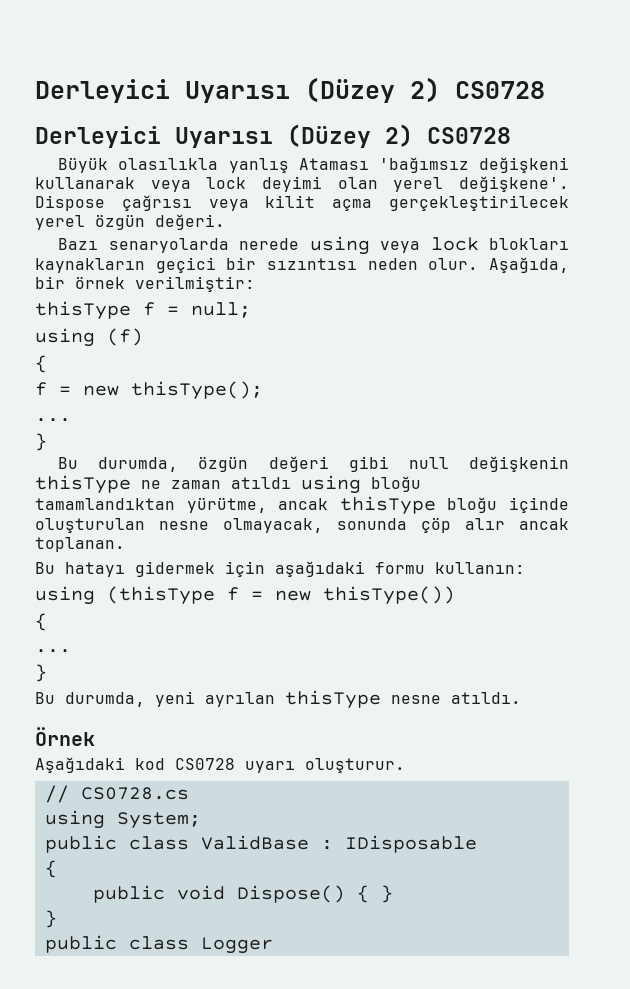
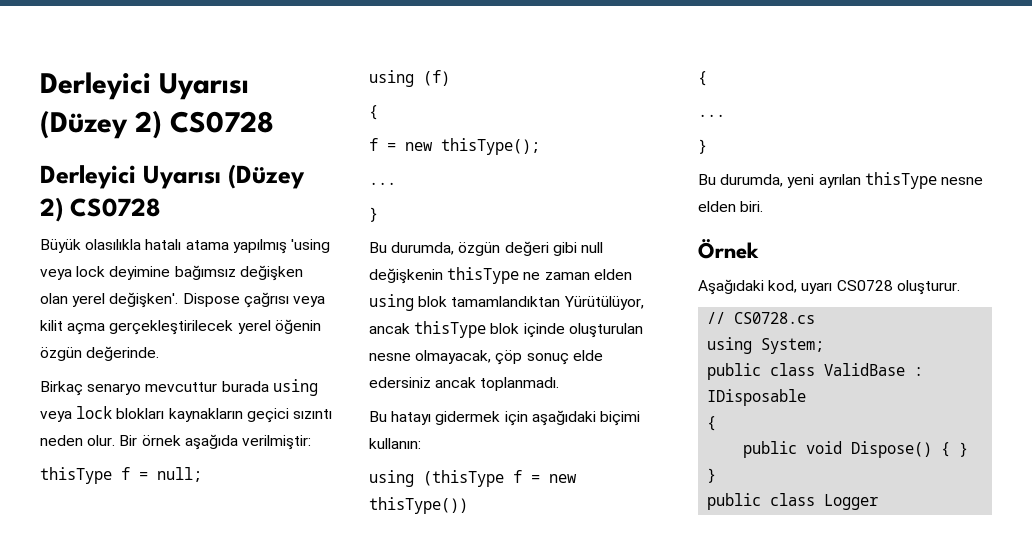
- Büyük olasılıkla yanlış Ataması 'bağımsız değişkeni kullanarak veya lock deyimi olan yerel değişkene'.
+ Büyük olasılıkla hatalı atama yapılmış 'using veya lock deyimine bağımsız değişken olan yerel değişken'.
- Dispose çağrısı veya kilit açma gerçekleştirilecek yerel özgün değeri.
- Bazı senaryolarda nerede using veya lock blokları kaynakların geçici bir sızıntısı neden olur. Aşağıda, bir örnek verilmiştir:
+ Dispose çağrısı veya kilit açma gerçekleştirilecek yerel öğenin özgün değerinde.
+ Birkaç senaryo mevcuttur burada using veya lock blokları kaynakların geçici sızıntı neden olur. Bir örnek aşağıda verilmiştir:
- Bu durumda, özgün değeri gibi null değişkenin thisType ne zaman atıldı using bloğu tamamlandıktan yürütme, ancak thisType bloğu içinde oluşturulan nesne olmayacak, sonunda çöp alır ancak toplanan.
+ Bu durumda, özgün değeri gibi null değişkenin thisType ne zaman elden using blok tamamlandıktan Yürütülüyor, ancak thisType blok içinde oluşturulan nesne olmayacak, çöp sonuç elde edersiniz ancak toplanmadı.
- Bu hatayı gidermek için aşağıdaki formu kullanın:
+ Bu hatayı gidermek için aşağıdaki biçimi kullanın:
- Bu durumda, yeni ayrılan thisType nesne atıldı.
+ Bu durumda, yeni ayrılan thisType nesne elden biri.
- Aşağıdaki kod CS0728 uyarı oluşturur.
+ Aşağıdaki kod, uyarı CS0728 oluşturur.

